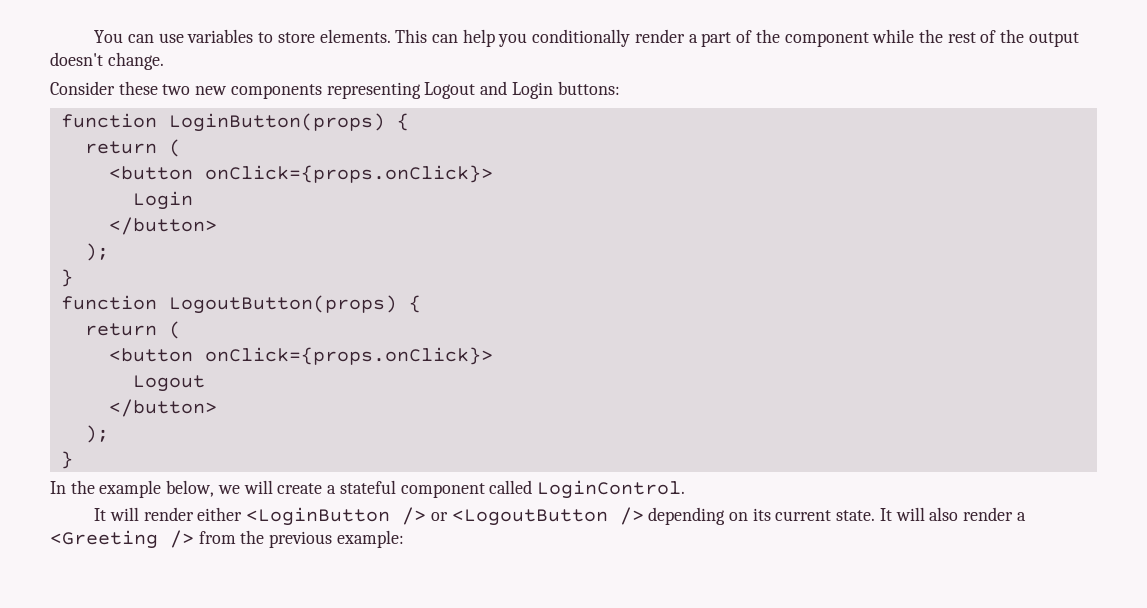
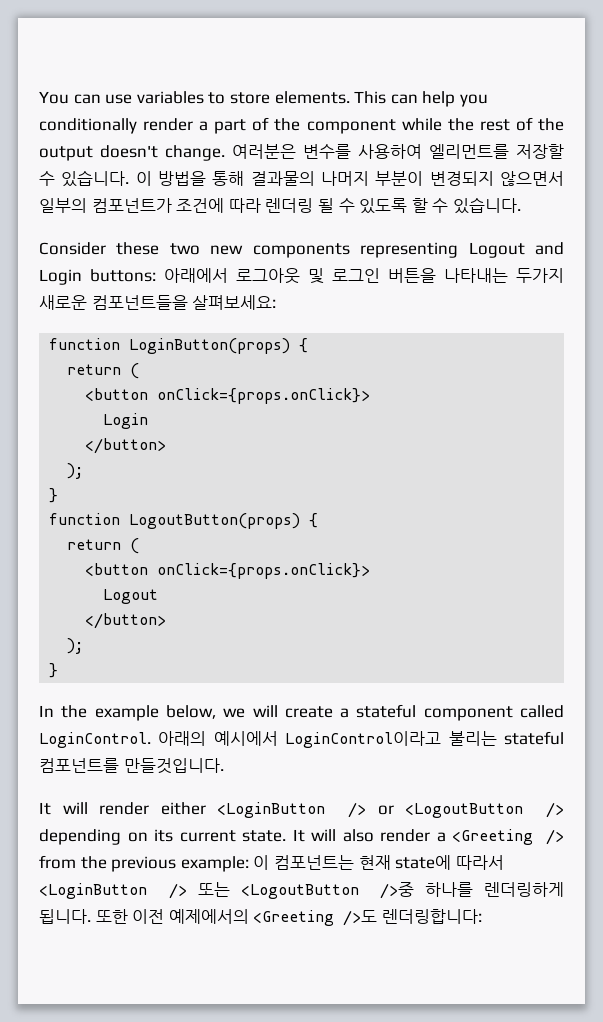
+ 여러분은 변수를 사용하여 엘리먼트를 저장할 수 있습니다. 이 방법을 통해 결과물의 나머지 부분이 변경되지 않으면서 일부의 컴포넌트가 조건에 따라 렌더링 될 수 있도록 할 수 있습니다.
- Consider these two new components representing Logout and Login buttons:
+ Consider these two new components representing Logout and Login buttons: 아래에서 로그아웃 및 로그인 버튼을 나타내는 두가지 새로운 컴포넌트들을 살펴보세요:
+ 아래의 예시에서 LoginControl이라고 불리는 stateful 컴포넌트를 만들것입니다.
- It will also render a <Greeting /> from the previous example:
+ It will also render a <Greeting /> from the previous example: 이 컴포넌트는 현재 state에 따라서 <LoginButton /> 또는 <LogoutButton />중 하나를 렌더링하게 됩니다. 또한 이전 예제에서의 <Greeting />도 렌더링합니다:

